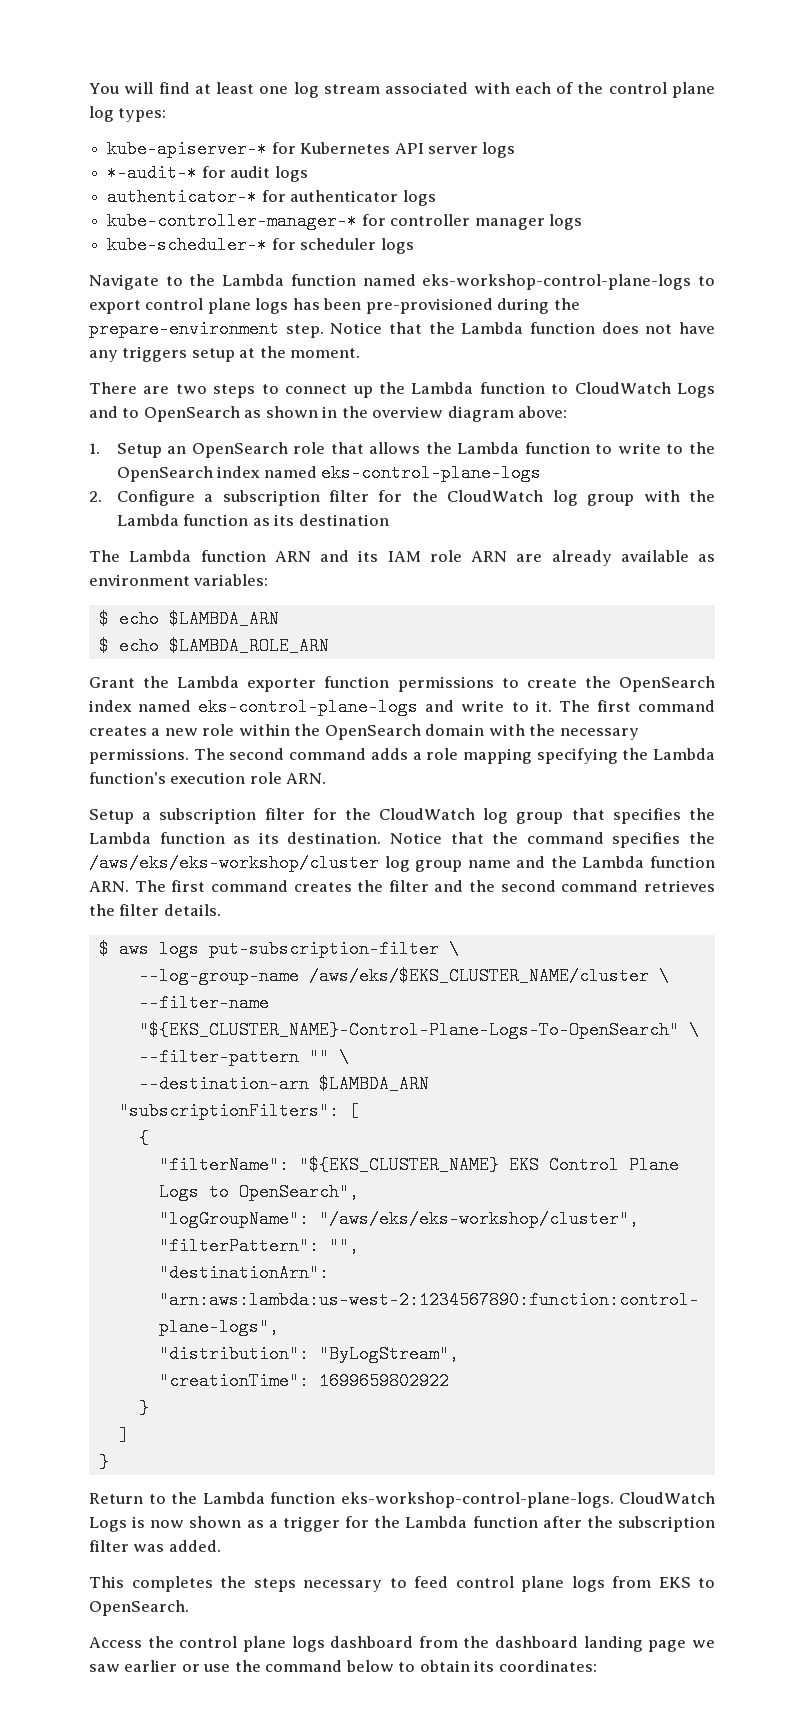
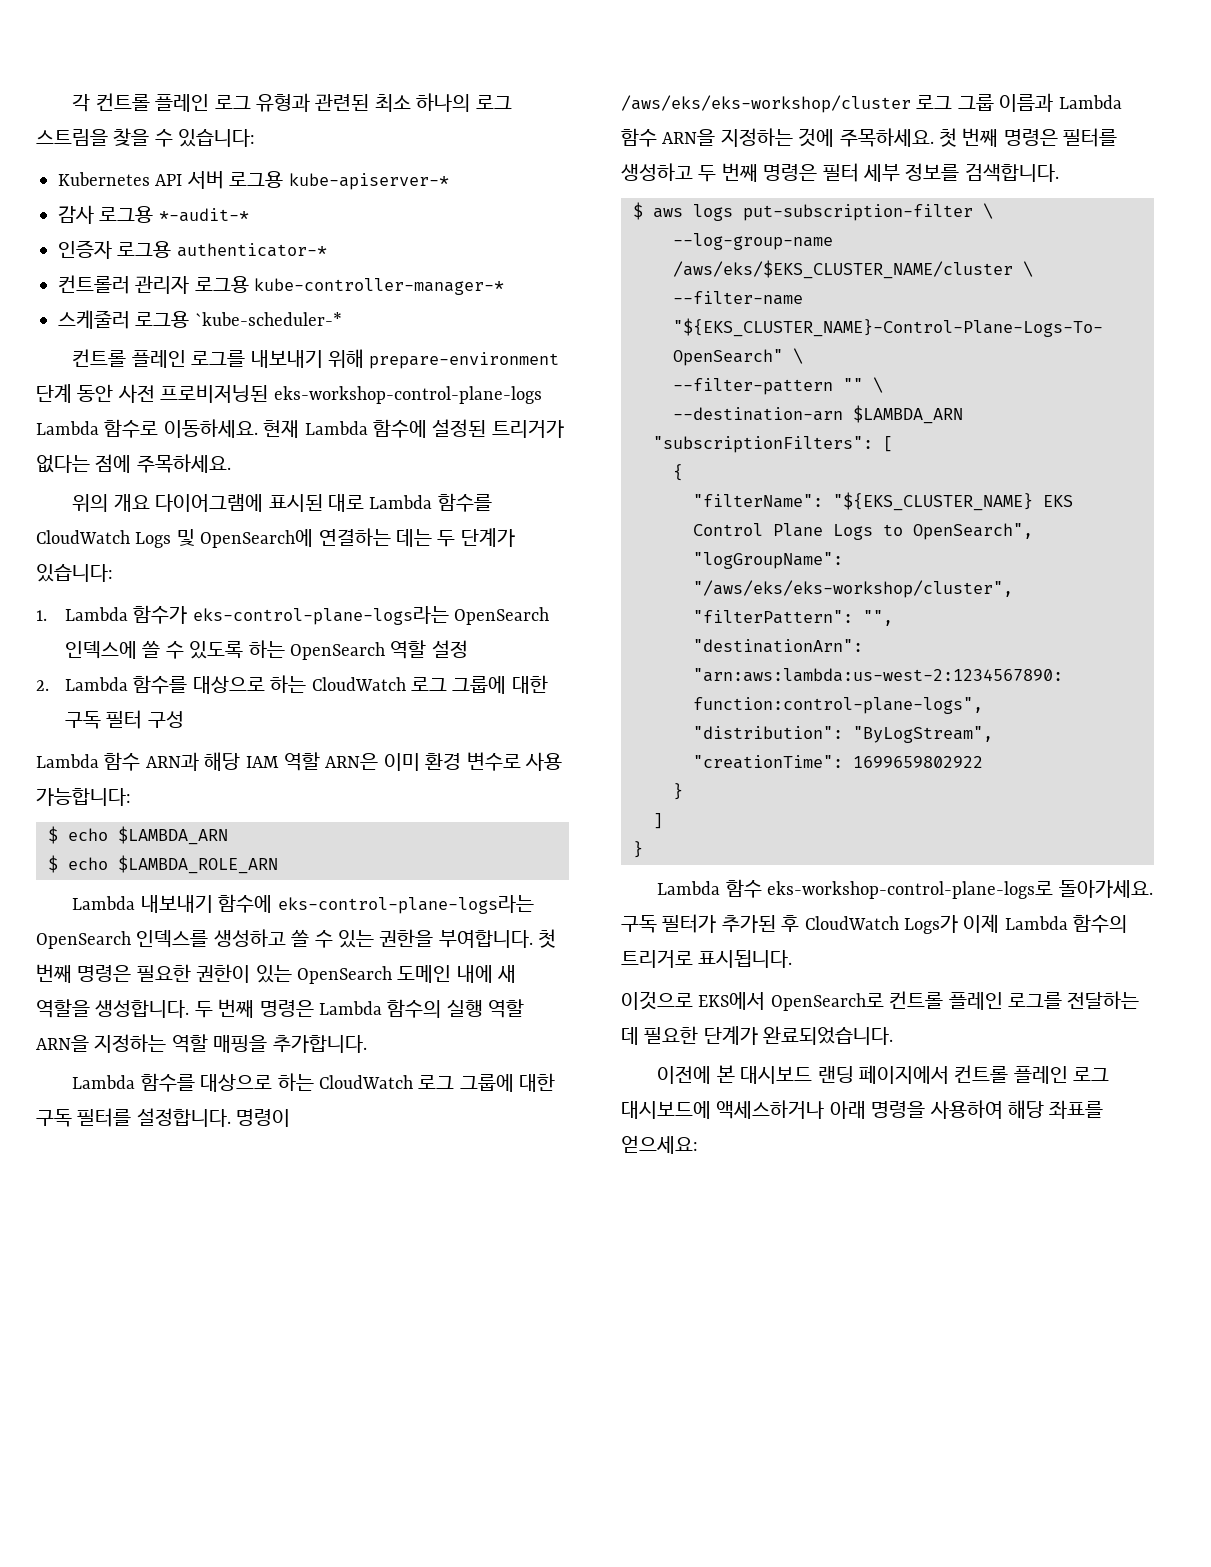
- You will find at least one log stream associated with each of the control plane log types:
- kube-apiserver-* for Kubernetes API server logs
- *-audit-* for audit logs
- authenticator-* for authenticator logs
- kube-controller-manager-* for controller manager logs
- kube-scheduler-* for scheduler logs
- Navigate to the Lambda function named eks-workshop-control-plane-logs to export control plane logs has been pre-provisioned during the prepare-environment step. Notice that the Lambda function does not have any triggers setup at the moment.
- There are two steps to connect up the Lambda function to CloudWatch Logs and to OpenSearch as shown in the overview diagram above:
- 1. Setup an OpenSearch role that allows the Lambda function to write to the OpenSearch index named eks-control-plane-logs
- 2. Configure a subscription filter for the CloudWatch log group with the Lambda function as its destination
- The Lambda function ARN and its IAM role ARN are already available as environment variables:
+ 각 컨트롤 플레인 로그 유형과 관련된 최소 하나의 로그 스트림을 찾을 수 있습니다:
+ Kubernetes API 서버 로그용 kube-apiserver-*
+ 감사 로그용 *-audit-*
+ 인증자 로그용 authenticator-*
+ 컨트롤러 관리자 로그용 kube-controller-manager-*
+ 스케줄러 로그용 `kube-scheduler-*
+ 컨트롤 플레인 로그를 내보내기 위해 prepare-environment 단계 동안 사전 프로비저닝된 eks-workshop-control-plane-logs Lambda 함수로 이동하세요. 현재 Lambda 함수에 설정된 트리거가 없다는 점에 주목하세요.
+ 위의 개요 다이어그램에 표시된 대로 Lambda 함수를 CloudWatch Logs 및 OpenSearch에 연결하는 데는 두 단계가 있습니다:
+ 1. Lambda 함수가 eks-control-plane-logs라는 OpenSearch 인덱스에 쓸 수 있도록 하는 OpenSearch 역할 설정
+ 2. Lambda 함수를 대상으로 하는 CloudWatch 로그 그룹에 대한 구독 필터 구성
+ Lambda 함수 ARN과 해당 IAM 역할 ARN은 이미 환경 변수로 사용 가능합니다:
- Grant the Lambda exporter function permissions to create the OpenSearch index named eks-control-plane-logs and write to it. The first command creates a new role within the OpenSearch domain with the necessary permissions. The second command adds a role mapping specifying the Lambda function's execution role ARN.
- Setup a subscription filter for the CloudWatch log group that specifies the Lambda function as its destination. Notice that the command specifies the /aws/eks/eks-workshop/cluster log group name and the Lambda function ARN. The first command creates the filter and the second command retrieves the filter details.
+ Lambda 내보내기 함수에 eks-control-plane-logs라는 OpenSearch 인덱스를 생성하고 쓸 수 있는 권한을 부여합니다. 첫 번째 명령은 필요한 권한이 있는 OpenSearch 도메인 내에 새 역할을 생성합니다. 두 번째 명령은 Lambda 함수의 실행 역할 ARN을 지정하는 역할 매핑을 추가합니다.
+ Lambda 함수를 대상으로 하는 CloudWatch 로그 그룹에 대한 구독 필터를 설정합니다. 명령이 /aws/eks/eks-workshop/cluster 로그 그룹 이름과 Lambda 함수 ARN을 지정하는 것에 주목하세요. 첫 번째 명령은 필터를 생성하고 두 번째 명령은 필터 세부 정보를 검색합니다.
- Return to the Lambda function eks-workshop-control-plane-logs. CloudWatch Logs is now shown as a trigger for the Lambda function after the subscription filter was added.
- This completes the steps necessary to feed control plane logs from EKS to OpenSearch.
- Access the control plane logs dashboard from the dashboard landing page we saw earlier or use the command below to obtain its coordinates:
+ Lambda 함수 eks-workshop-control-plane-logs로 돌아가세요. 구독 필터가 추가된 후 CloudWatch Logs가 이제 Lambda 함수의 트리거로 표시됩니다.
+ 이것으로 EKS에서 OpenSearch로 컨트롤 플레인 로그를 전달하는 데 필요한 단계가 완료되었습니다.
+ 이전에 본 대시보드 랜딩 페이지에서 컨트롤 플레인 로그 대시보드에 액세스하거나 아래 명령을 사용하여 해당 좌표를 얻으세요:

